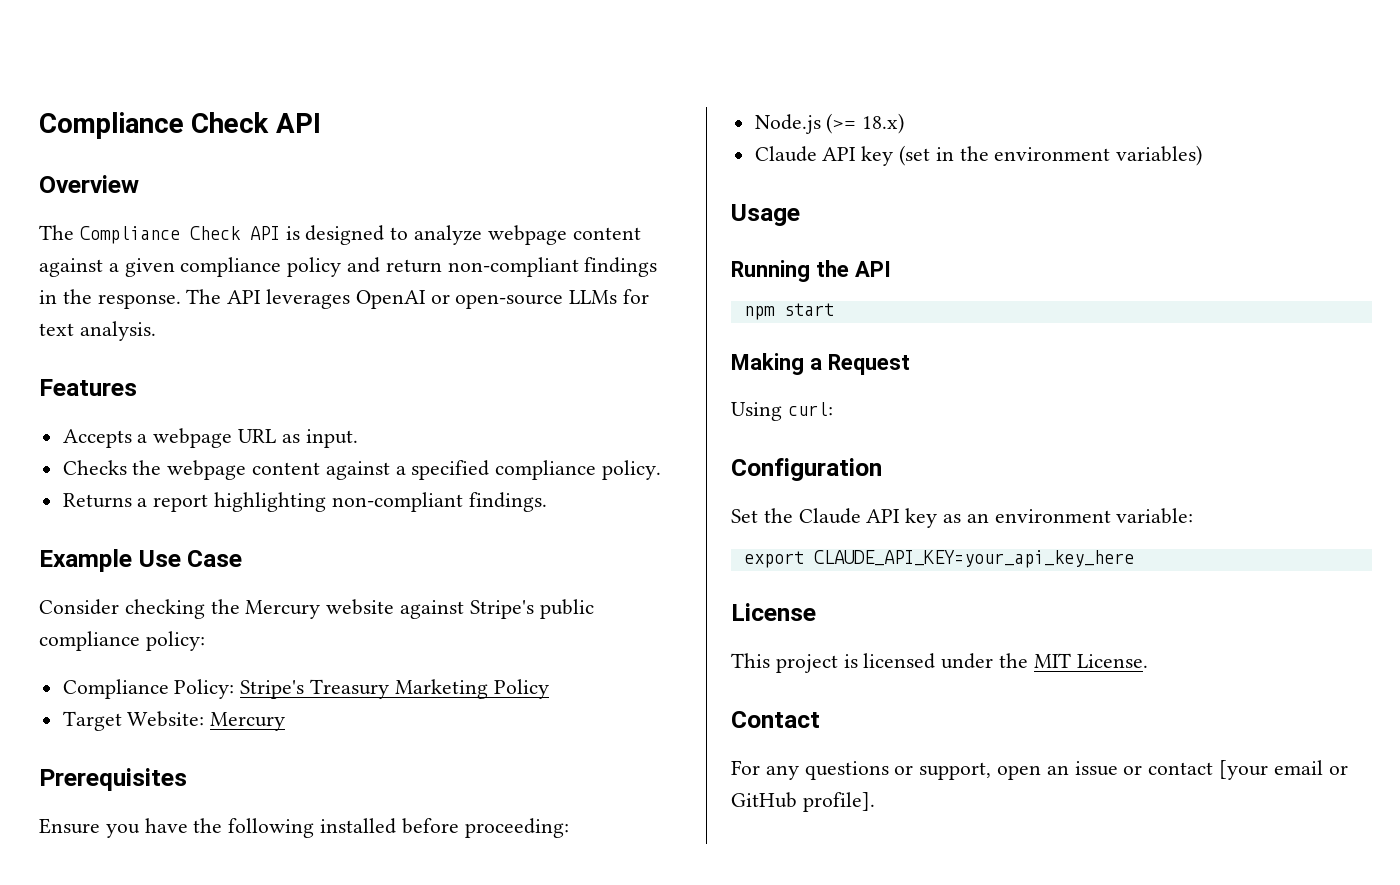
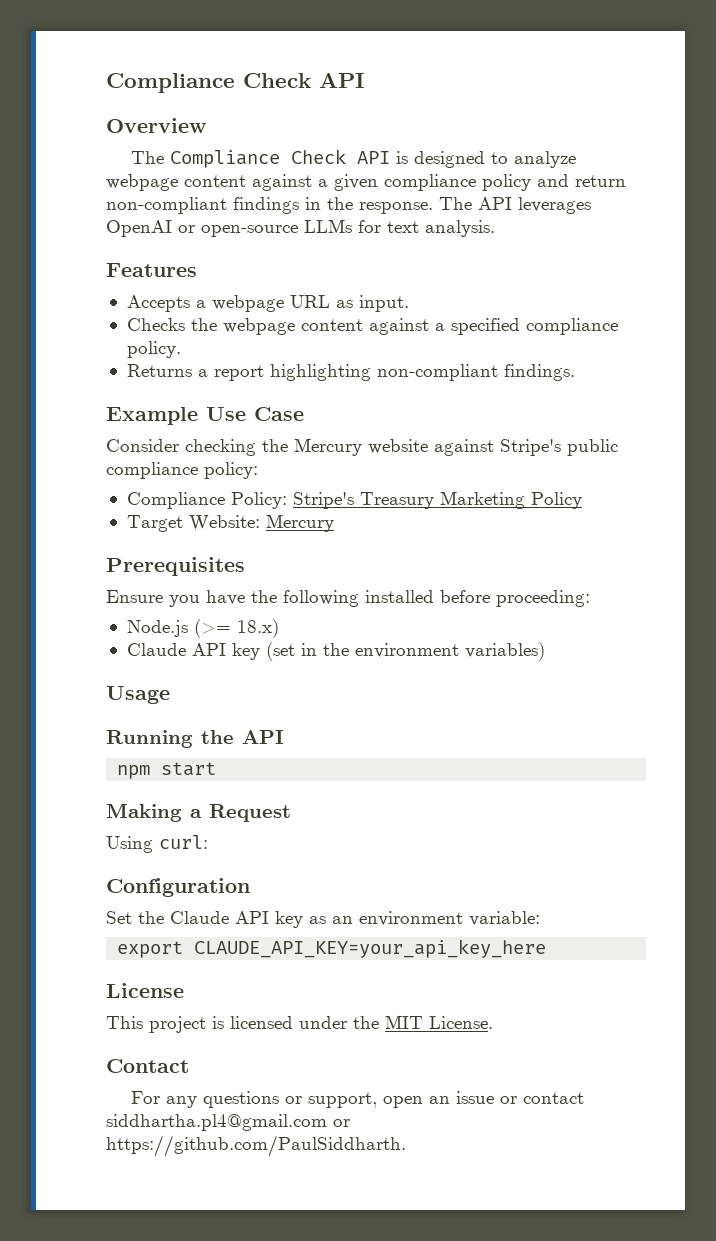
- For any questions or support, open an issue or contact [your email or GitHub profile].
+ For any questions or support, open an issue or contact siddhartha.pl4@gmail.com or https://github.com/PaulSiddharth.

